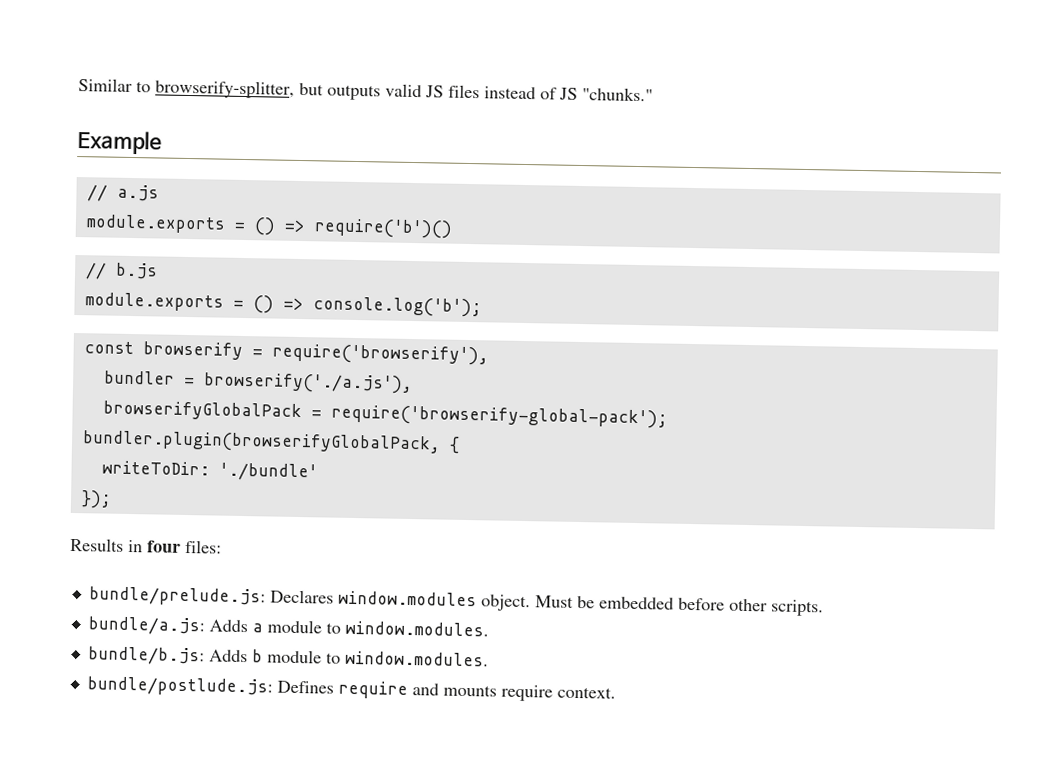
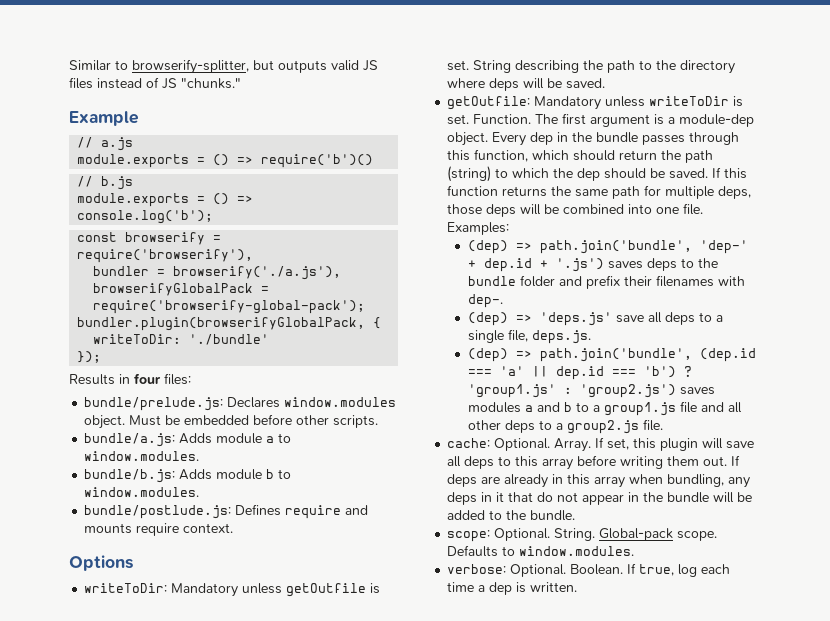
- bundle/a.js: Adds a module to window.modules.
+ bundle/a.js: Adds module a to window.modules.
- bundle/b.js: Adds b module to window.modules.
+ bundle/b.js: Adds module b to window.modules.
+ Options
+ writeToDir: Mandatory unless getOutfile is set. String describing the path to the directory where deps will be saved.
+ getOutfile: Mandatory unless writeToDir is set. Function. The first argument is a module-dep object. Every dep in the bundle passes through this function, which should return the path (string) to which the dep should be saved. If this function returns the same path for multiple deps, those deps will be combined into one file. Examples:
+ (dep) => path.join('bundle', 'dep-' + dep.id + '.js') saves deps to the bundle folder and prefix their filenames with dep-.
+ (dep) => 'deps.js' save all deps to a single file, deps.js.
+ (dep) => path.join('bundle', (dep.id === 'a' || dep.id === 'b') ? 'group1.js' : 'group2.js') saves modules a and b to a group1.js file and all other deps to a group2.js file.
+ cache: Optional. Array. If set, this plugin will save all deps to this array before writing them out. If deps are already in this array when bundling, any deps in it that do not appear in the bundle will be added to the bundle.
+ scope: Optional. String. Global-pack scope. Defaults to window.modules.
+ verbose: Optional. Boolean. If true, log each time a dep is written.

